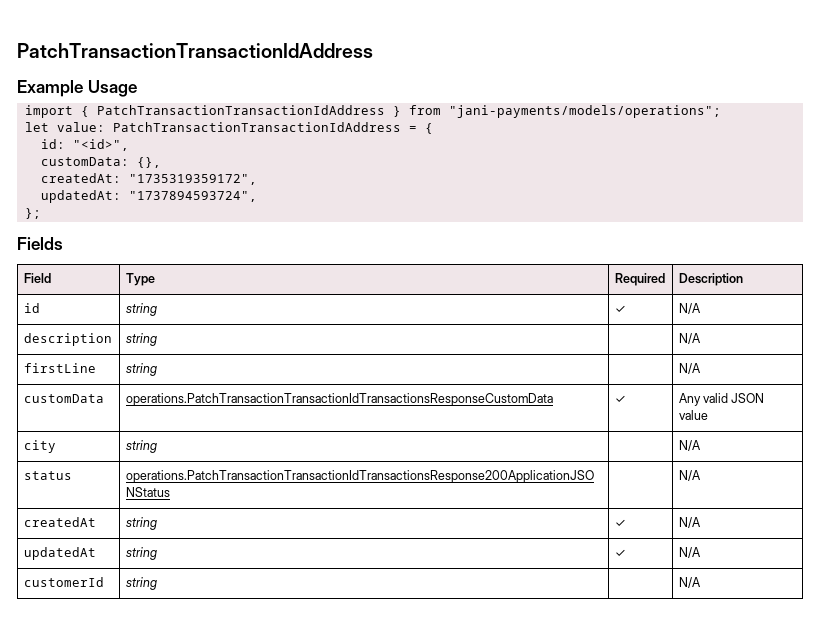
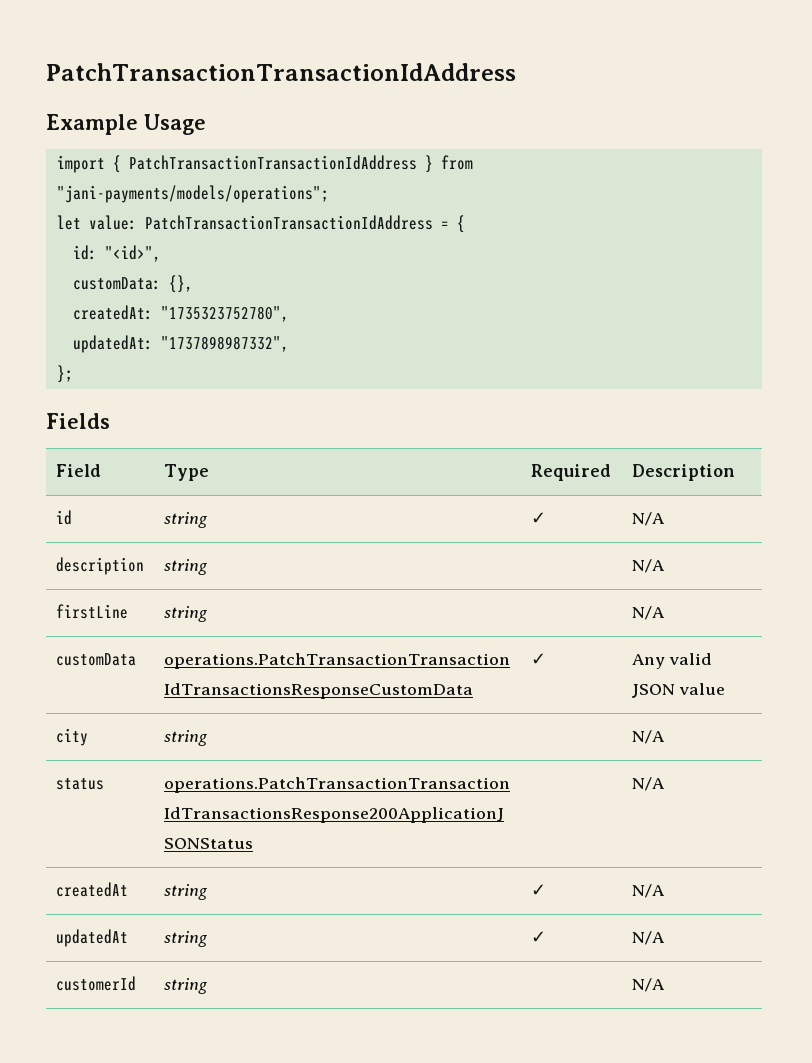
- createdAt: "1735319359172",
+ createdAt: "1735323752780",
- updatedAt: "1737894593724",
+ updatedAt: "1737898987332",

